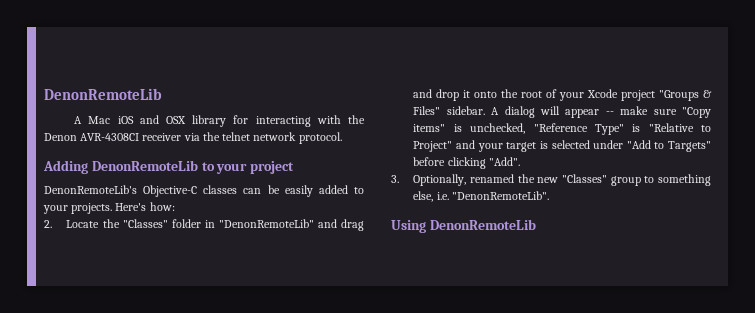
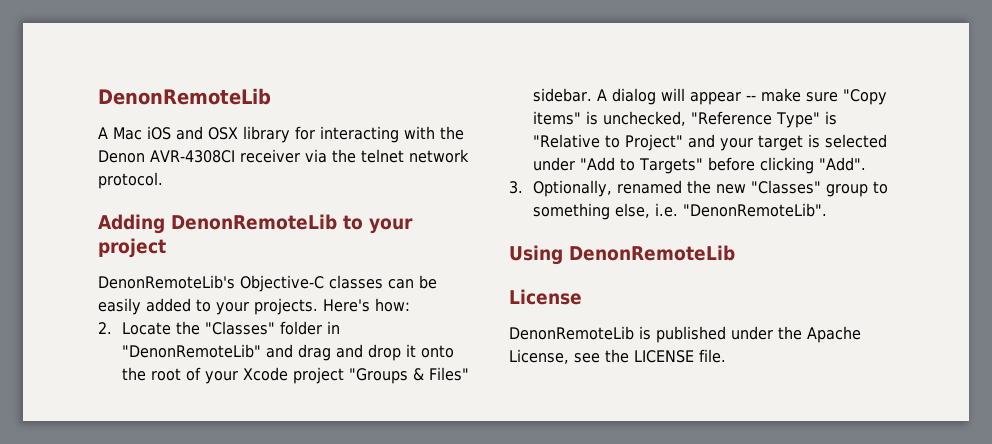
+ License
+ DenonRemoteLib is published under the Apache License, see the LICENSE file.

